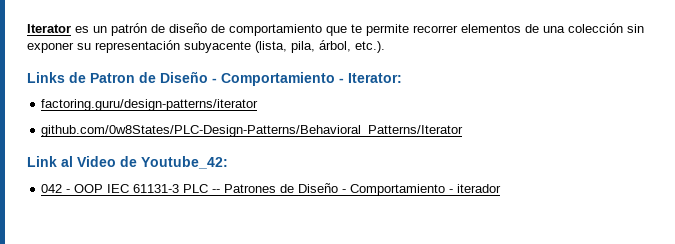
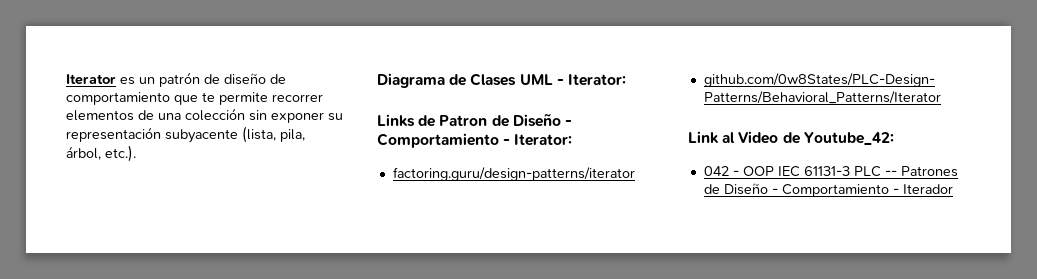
+ Diagrama de Clases UML - Iterator:
- 042 - OOP IEC 61131-3 PLC -- Patrones de Diseño - Comportamiento - iterador
+ 042 - OOP IEC 61131-3 PLC -- Patrones de Diseño - Comportamiento - Iterador

